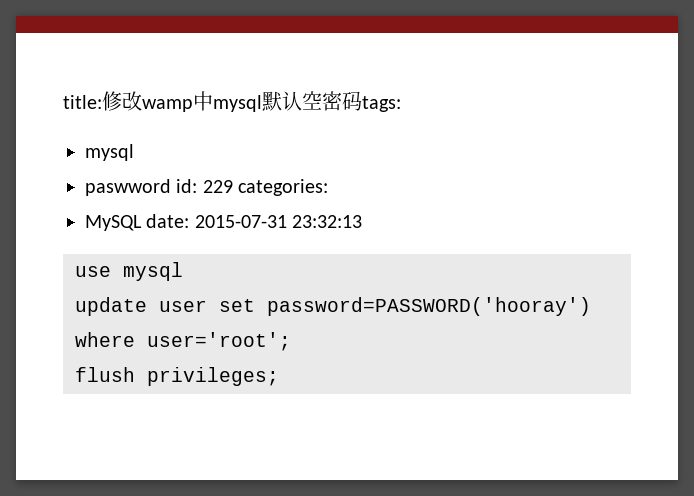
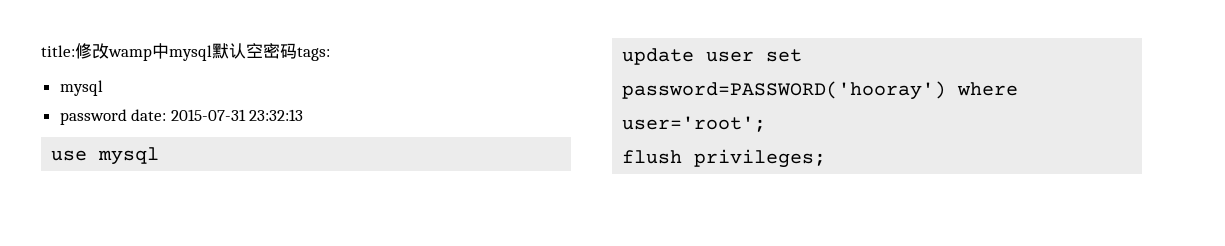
- paswword id: 229 categories:
- MySQL date: 2015-07-31 23:32:13
+ password date: 2015-07-31 23:32:13

